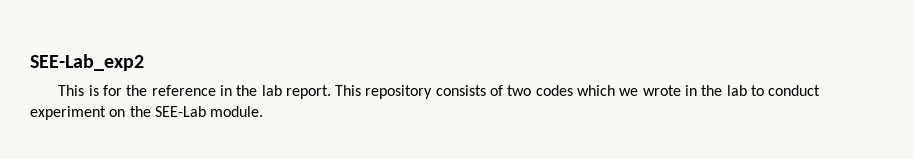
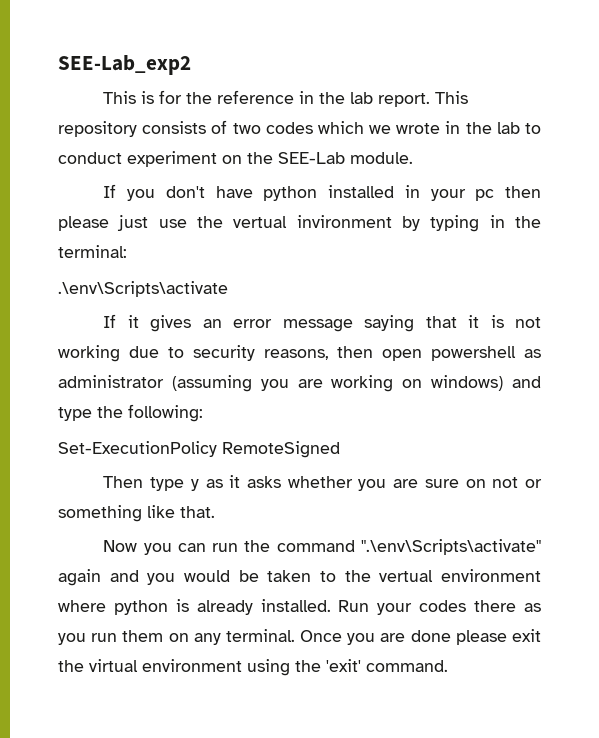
+ If you don't have python installed in your pc then please just use the vertual invironment by typing in the terminal:
+ .\env\Scripts\activate
+ If it gives an error message saying that it is not working due to security reasons, then open powershell as administrator (assuming you are working on windows) and type the following:
+ Set-ExecutionPolicy RemoteSigned
+ Then type y as it asks whether you are sure on not or something like that.
+ Now you can run the command ".\env\Scripts\activate" again and you would be taken to the vertual environment where python is already installed. Run your codes there as you run them on any terminal. Once you are done please exit the virtual environment using the 'exit' command.

